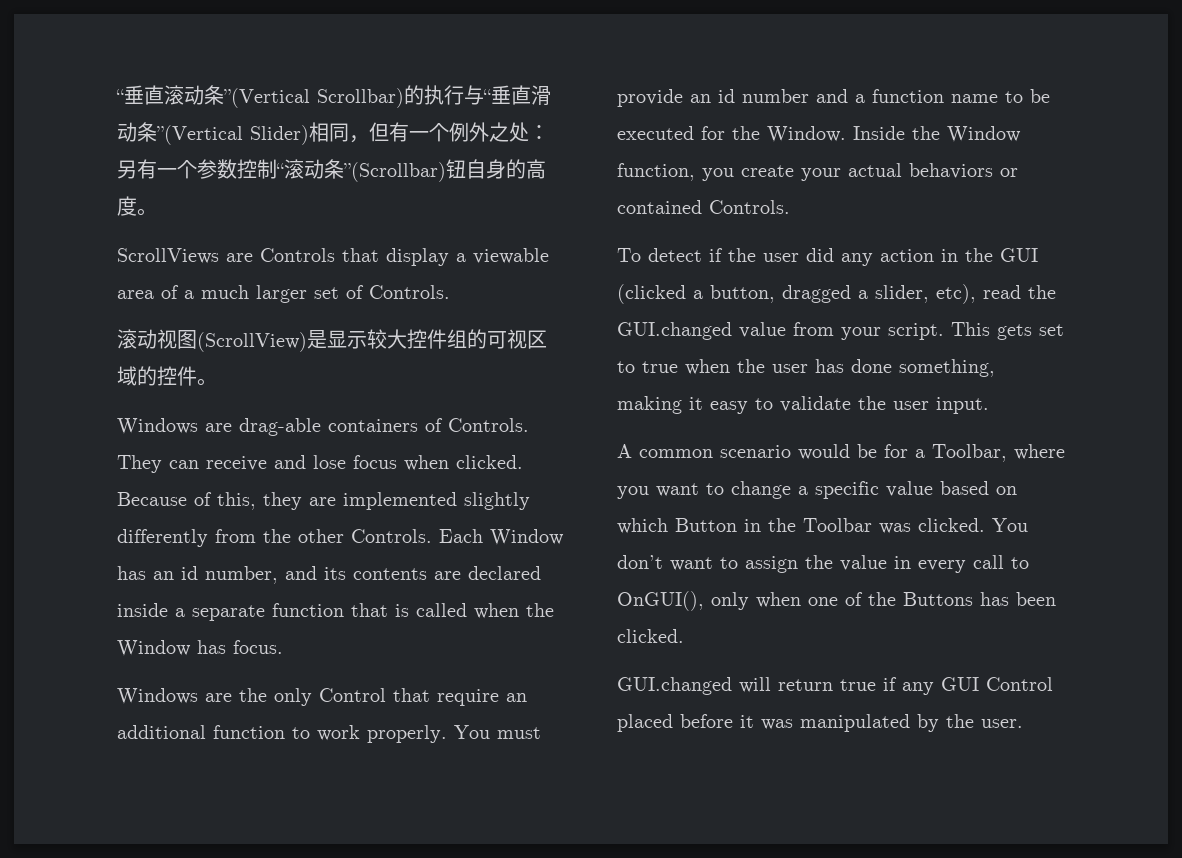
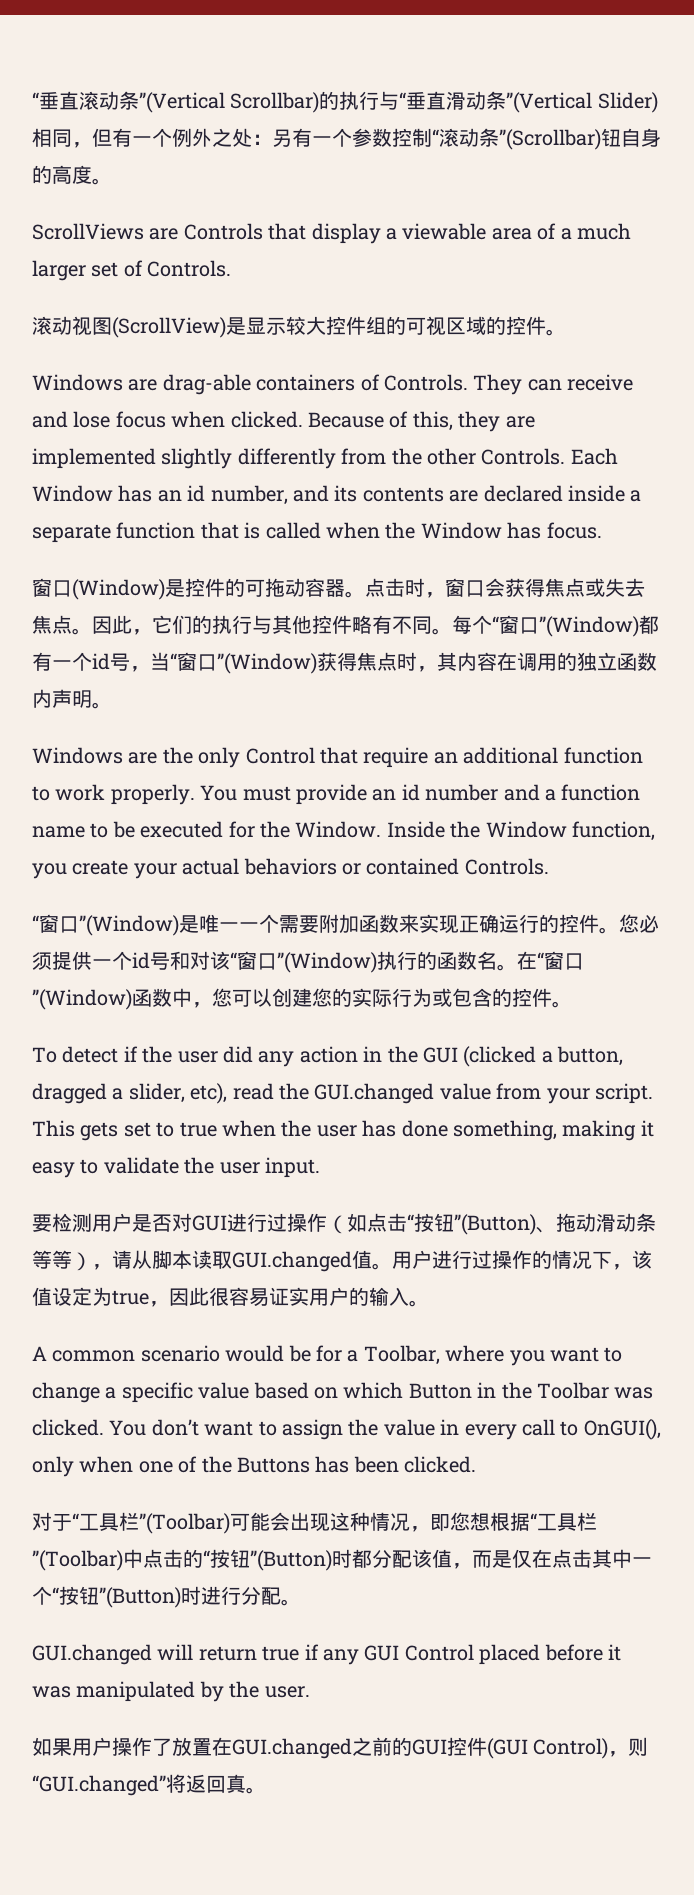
+ 窗口(Window)是控件的可拖动容器。点击时，窗口会获得焦点或失去焦点。因此，它们的执行与其他控件略有不同。每个“窗口”(Window)都有一个id号，当“窗口”(Window)获得焦点时，其内容在调用的独立函数内声明。
+ “窗口”(Window)是唯一一个需要附加函数来实现正确运行的控件。您必须提供一个id号和对该“窗口”(Window)执行的函数名。在“窗口”(Window)函数中，您可以创建您的实际行为或包含的控件。
+ 要检测用户是否对GUI进行过操作（如点击“按钮”(Button)、拖动滑动条等等），请从脚本读取GUI.changed值。用户进行过操作的情况下，该值设定为true，因此很容易证实用户的输入。
+ 对于“工具栏”(Toolbar)可能会出现这种情况，即您想根据“工具栏”(Toolbar)中点击的“按钮”(Button)时都分配该值，而是仅在点击其中一个“按钮”(Button)时进行分配。
+ 如果用户操作了放置在GUI.changed之前的GUI控件(GUI Control)，则“GUI.changed”将返回真。

